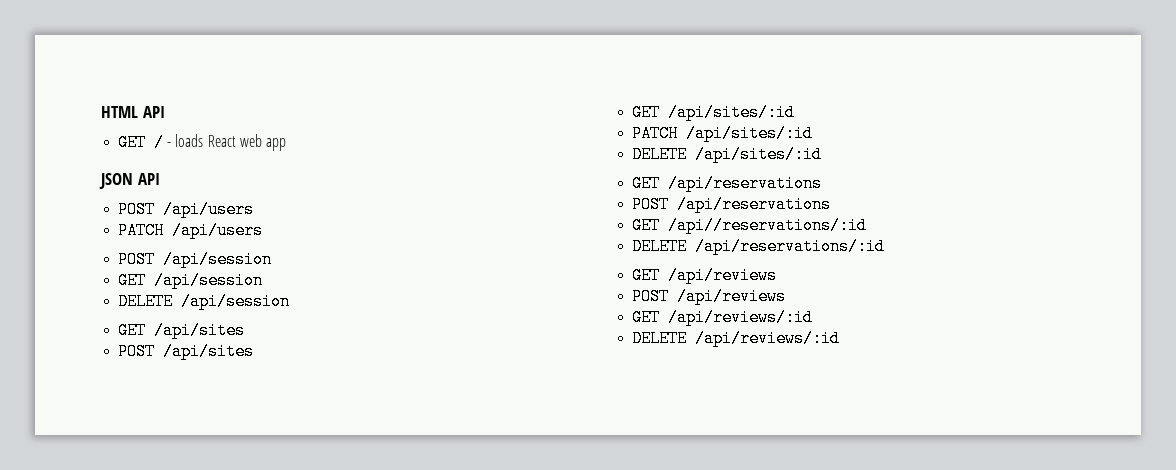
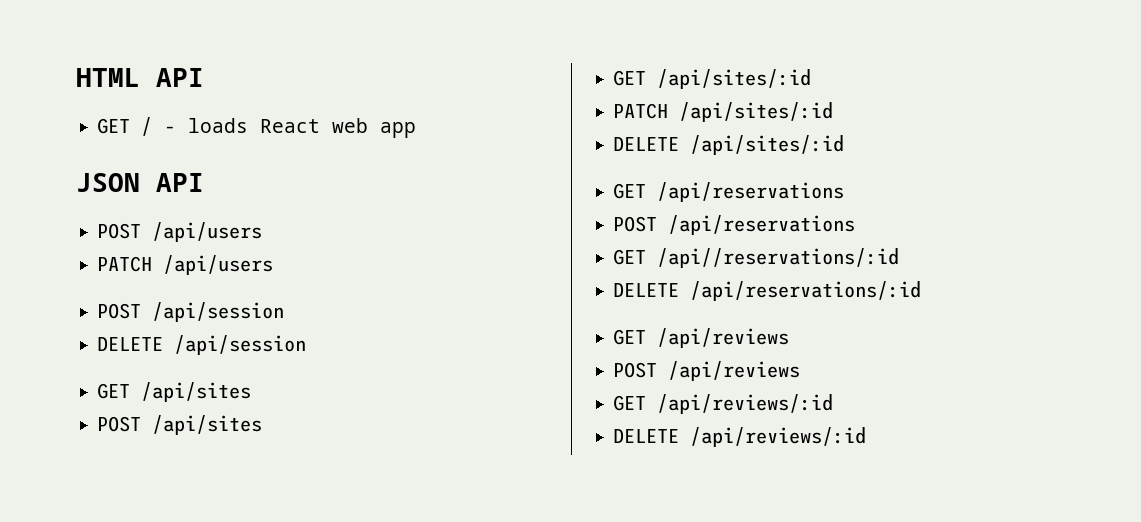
- GET /api/session

